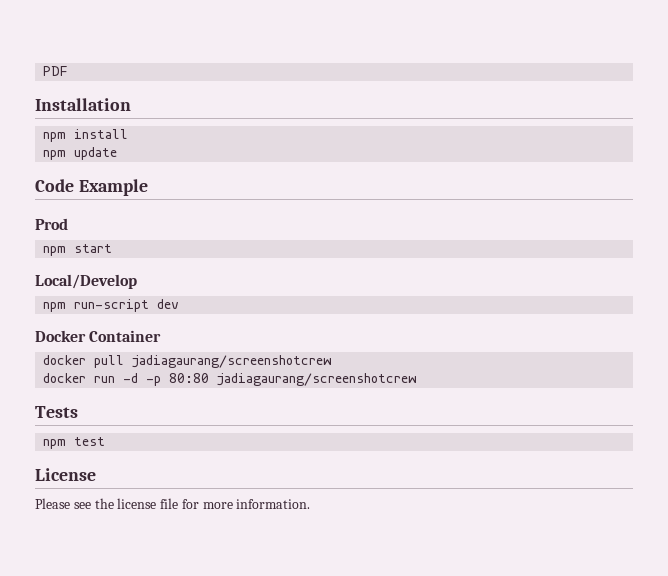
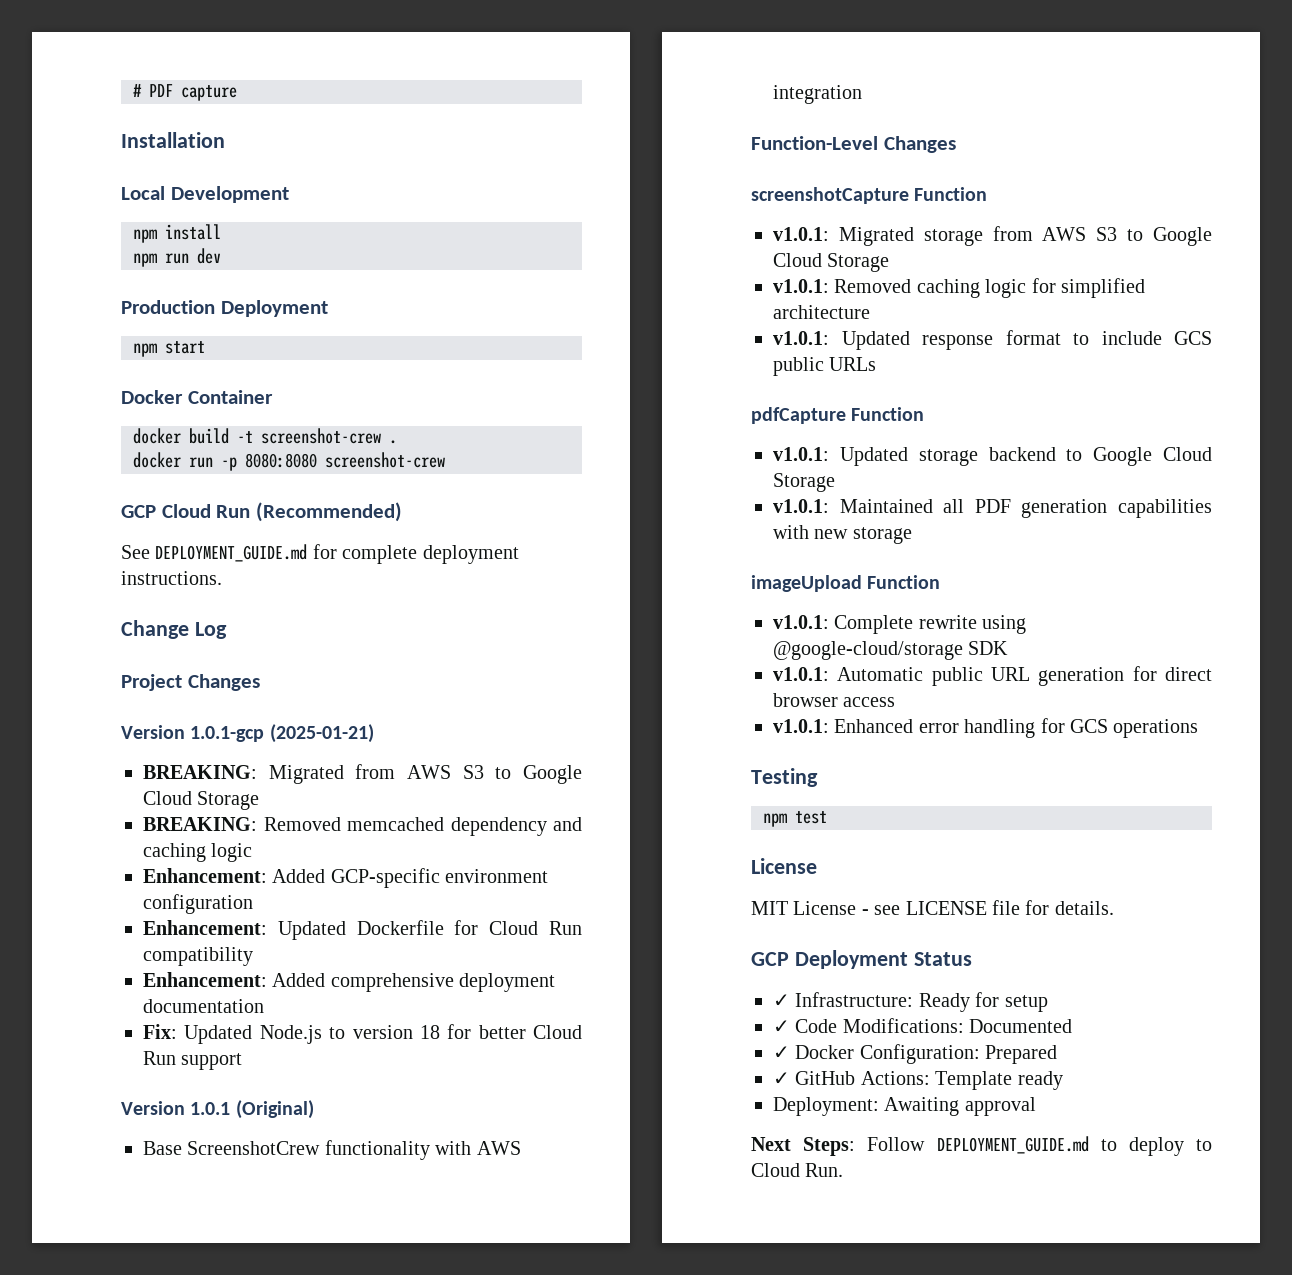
- PDF
+ # PDF capture
+ Local Development
- npm update
- Code Example
- Prod
+ npm run dev
+ Production Deployment
  npm start
- Local/Develop
- npm run-script dev
  Docker Container
- docker pull jadiagaurang/screenshotcrew
- docker run -d -p 80:80 jadiagaurang/screenshotcrew
- Tests
+ docker build -t screenshot-crew .
+ docker run -p 8080:8080 screenshot-crew
+ GCP Cloud Run (Recommended)
+ See DEPLOYMENT_GUIDE.md for complete deployment instructions.
+ Change Log
+ Project Changes
+ Version 1.0.1-gcp (2025-01-21)
+ BREAKING: Migrated from AWS S3 to Google Cloud Storage
+ BREAKING: Removed memcached dependency and caching logic
+ Enhancement: Added GCP-specific environment configuration
+ Enhancement: Updated Dockerfile for Cloud Run compatibility
+ Enhancement: Added comprehensive deployment documentation
+ Fix: Updated Node.js to version 18 for better Cloud Run support
+ Version 1.0.1 (Original)
+ Base ScreenshotCrew functionality with AWS integration
+ Function-Level Changes
+ screenshotCapture Function
+ v1.0.1: Migrated storage from AWS S3 to Google Cloud Storage
+ v1.0.1: Removed caching logic for simplified architecture
+ v1.0.1: Updated response format to include GCS public URLs
+ pdfCapture Function
+ v1.0.1: Updated storage backend to Google Cloud Storage
+ v1.0.1: Maintained all PDF generation capabilities with new storage
+ imageUpload Function
+ v1.0.1: Complete rewrite using @google-cloud/storage SDK
+ v1.0.1: Automatic public URL generation for direct browser access
+ v1.0.1: Enhanced error handling for GCS operations
+ Testing
  npm test
  License
- Please see the license file for more information.
+ MIT License - see LICENSE file for details.
+ GCP Deployment Status
+ ✓ Infrastructure: Ready for setup
+ ✓ Code Modifications: Documented
+ ✓ Docker Configuration: Prepared
+ ✓ GitHub Actions: Template ready
+ Deployment: Awaiting approval
+ Next Steps: Follow DEPLOYMENT_GUIDE.md to deploy to Cloud Run.

